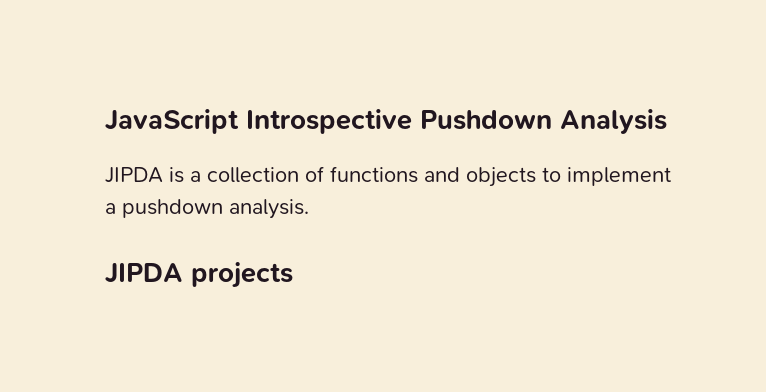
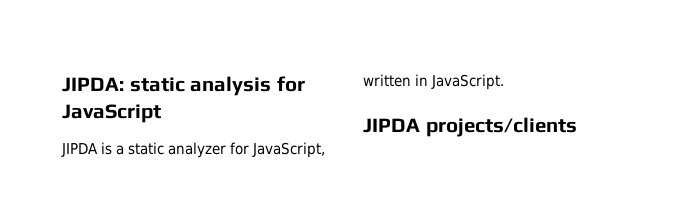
- JavaScript Introspective Pushdown Analysis
- JIPDA is a collection of functions and objects to implement a pushdown analysis.
- JIPDA projects
+ JIPDA: static analysis for JavaScript
+ JIPDA is a static analyzer for JavaScript, written in JavaScript.
+ JIPDA projects/clients

